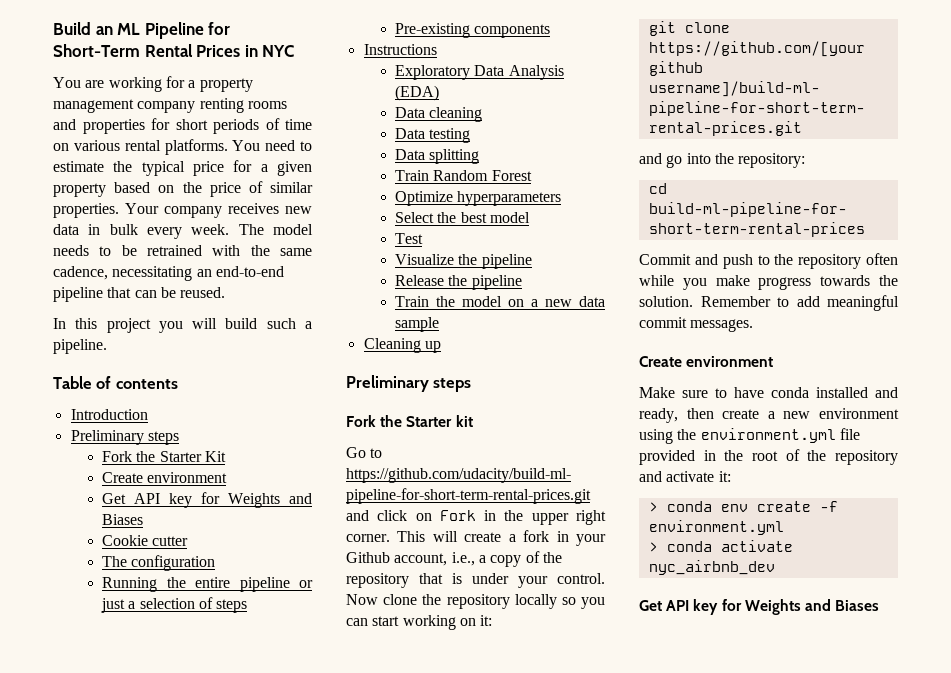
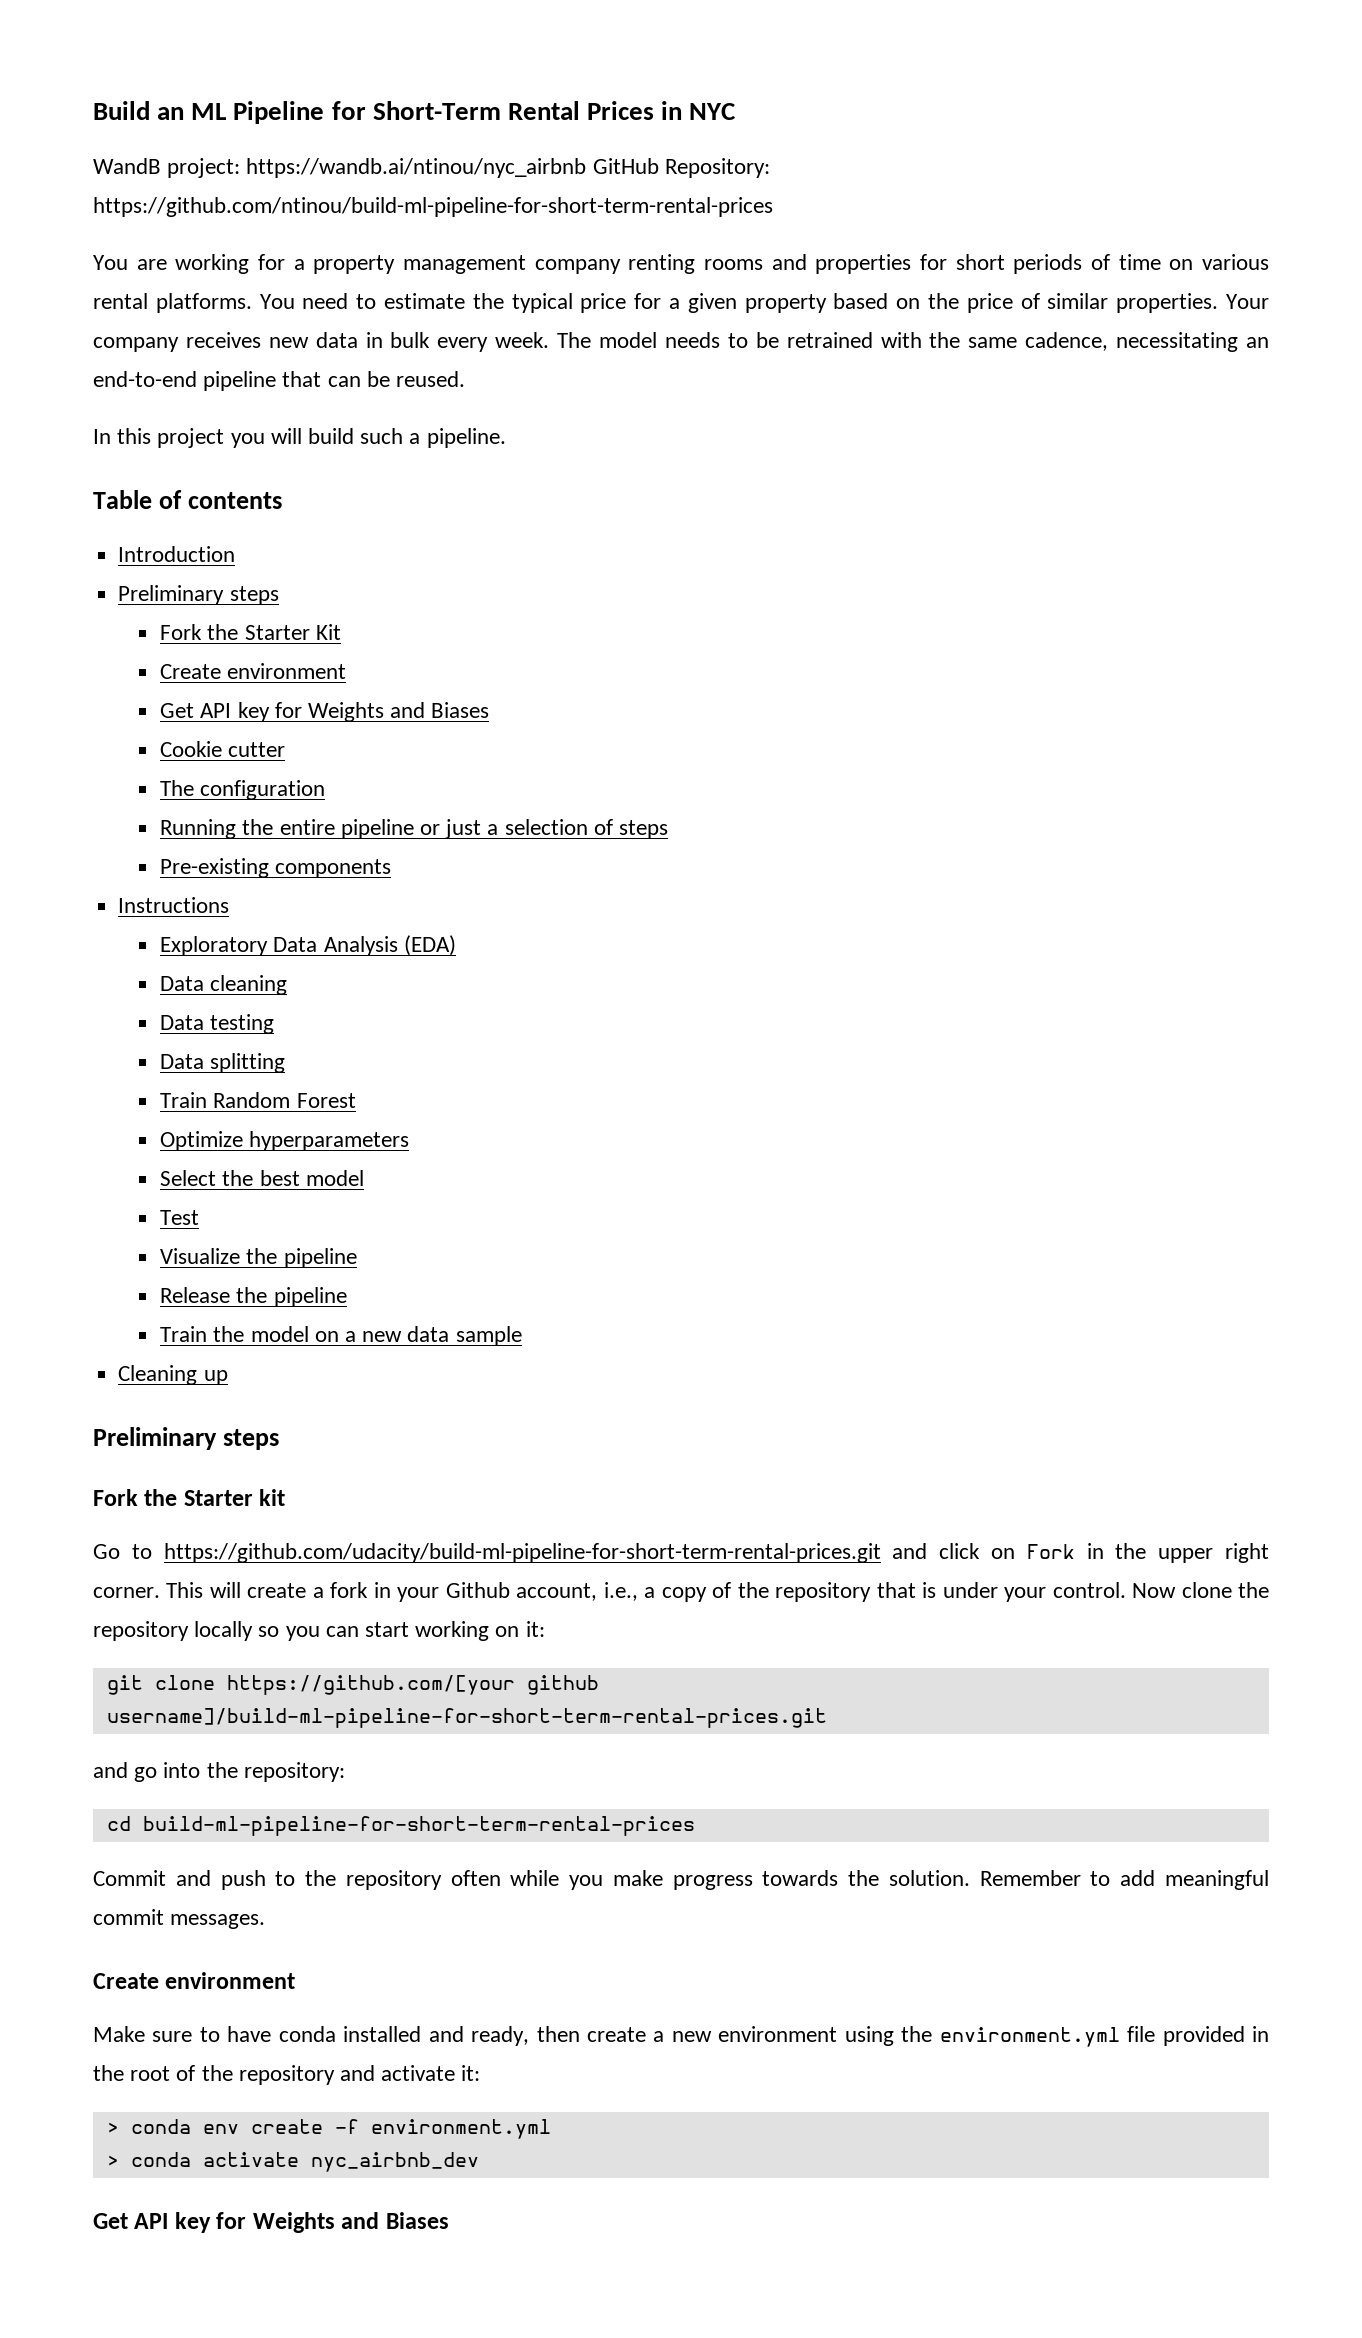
+ WandB project: https://wandb.ai/ntinou/nyc_airbnb GitHub Repository: https://github.com/ntinou/build-ml-pipeline-for-short-term-rental-prices

